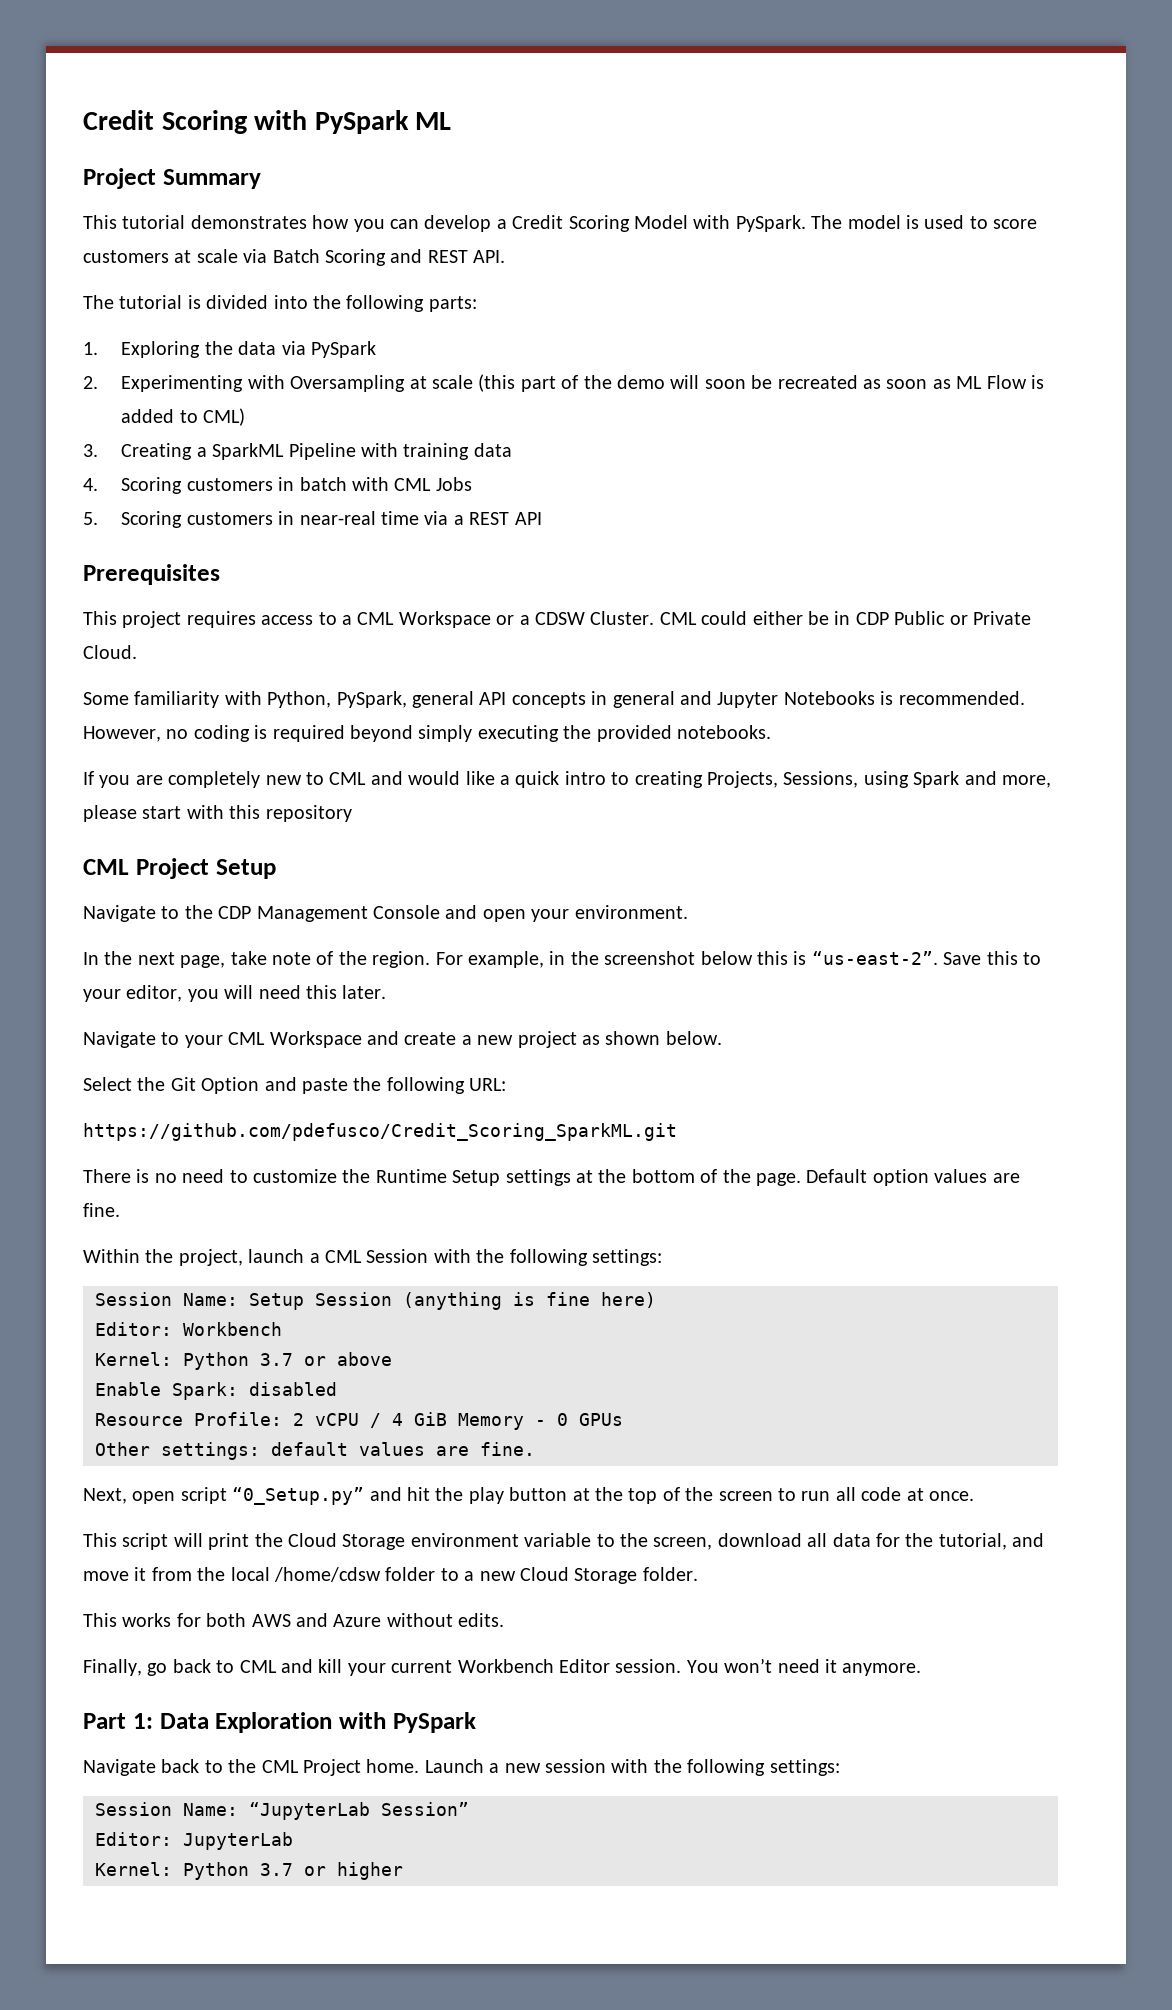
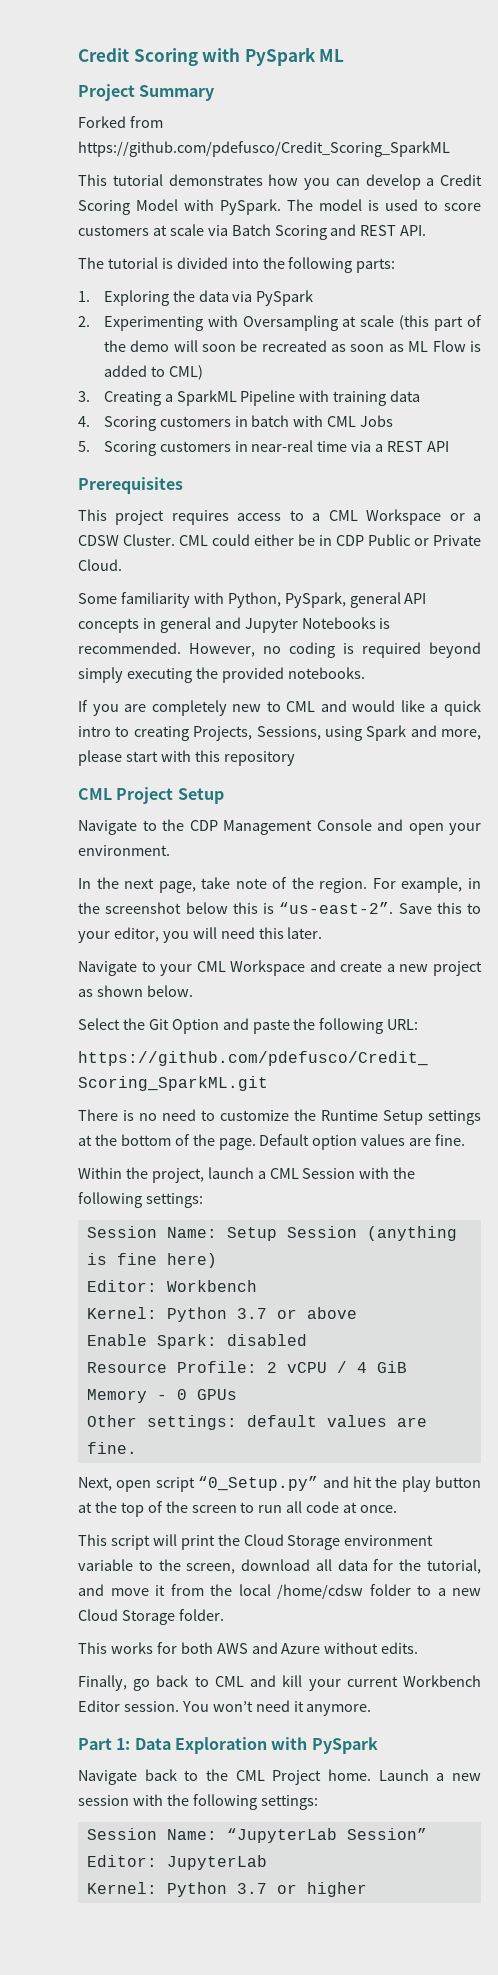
+ Forked from https://github.com/pdefusco/Credit_Scoring_SparkML

